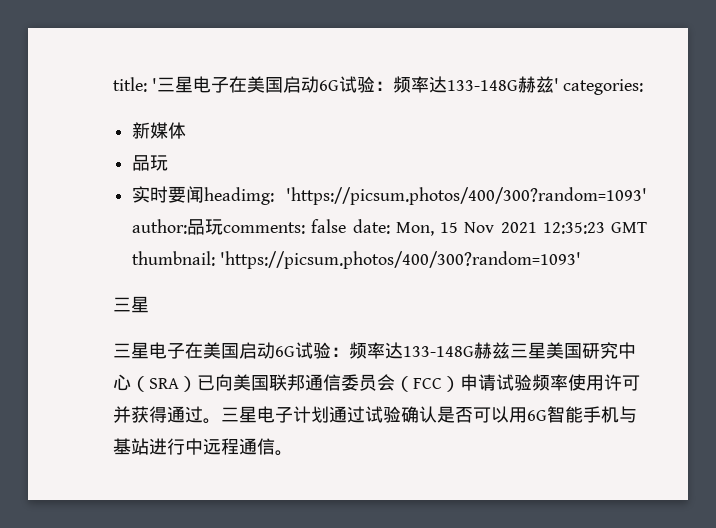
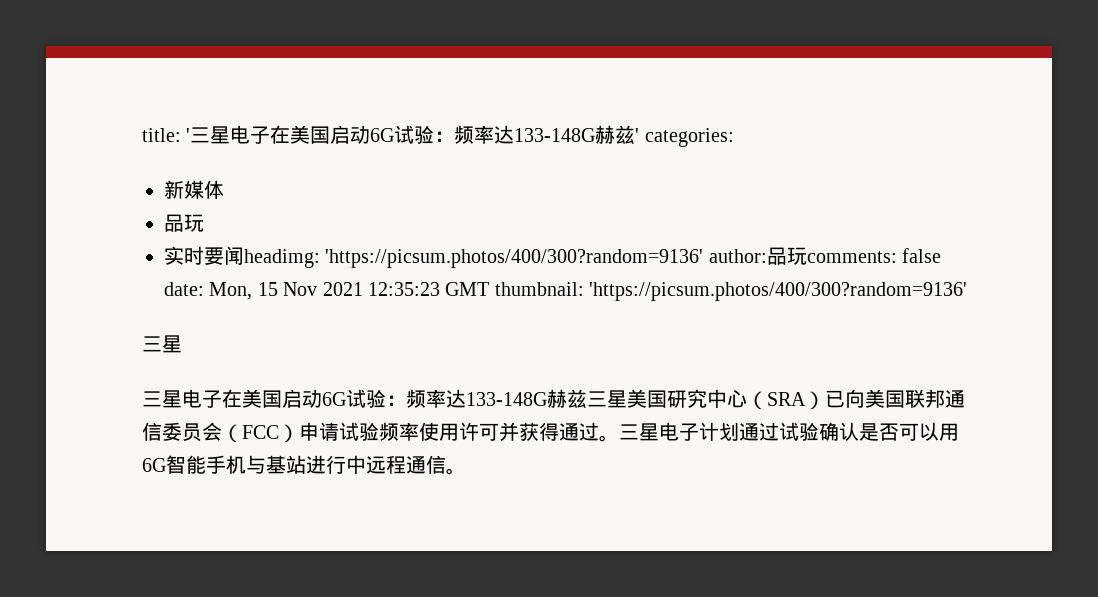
- 实时要闻headimg: 'https://picsum.photos/400/300?random=1093' author:品玩comments: false date: Mon, 15 Nov 2021 12:35:23 GMT thumbnail: 'https://picsum.photos/400/300?random=1093'
+ 实时要闻headimg: 'https://picsum.photos/400/300?random=9136' author:品玩comments: false date: Mon, 15 Nov 2021 12:35:23 GMT thumbnail: 'https://picsum.photos/400/300?random=9136'

